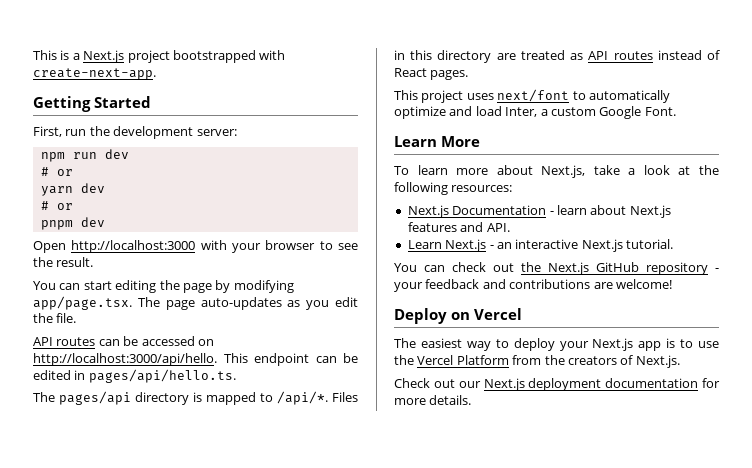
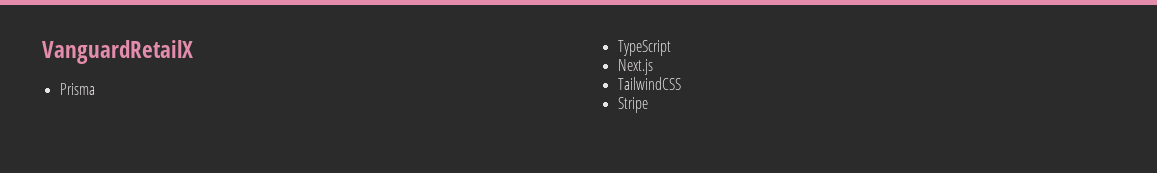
- This is a Next.js project bootstrapped with create-next-app.
- Getting Started
- First, run the development server:
- npm run dev
- # or
- yarn dev
- # or
- pnpm dev
- Open http://localhost:3000 with your browser to see the result.
- You can start editing the page by modifying app/page.tsx. The page auto-updates as you edit the file.
- API routes can be accessed on http://localhost:3000/api/hello. This endpoint can be edited in pages/api/hello.ts.
- The pages/api directory is mapped to /api/*. Files in this directory are treated as API routes instead of React pages.
- This project uses next/font to automatically optimize and load Inter, a custom Google Font.
- Learn More
- To learn more about Next.js, take a look at the following resources:
- Next.js Documentation - learn about Next.js features and API.
- Learn Next.js - an interactive Next.js tutorial.
- You can check out the Next.js GitHub repository - your feedback and contributions are welcome!
- Deploy on Vercel
- The easiest way to deploy your Next.js app is to use the Vercel Platform from the creators of Next.js.
- Check out our Next.js deployment documentation for more details.
+ VanguardRetailX
+ Prisma
+ TypeScript
+ Next.js
+ TailwindCSS
+ Stripe

